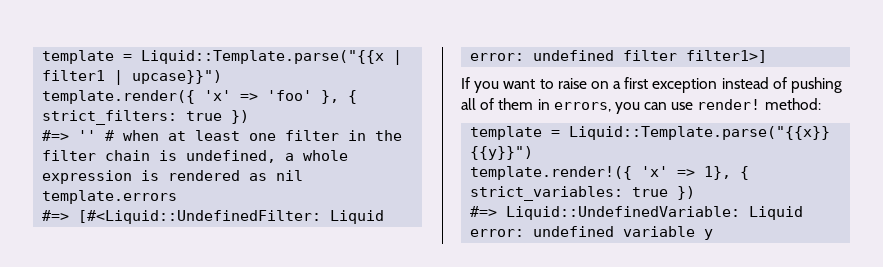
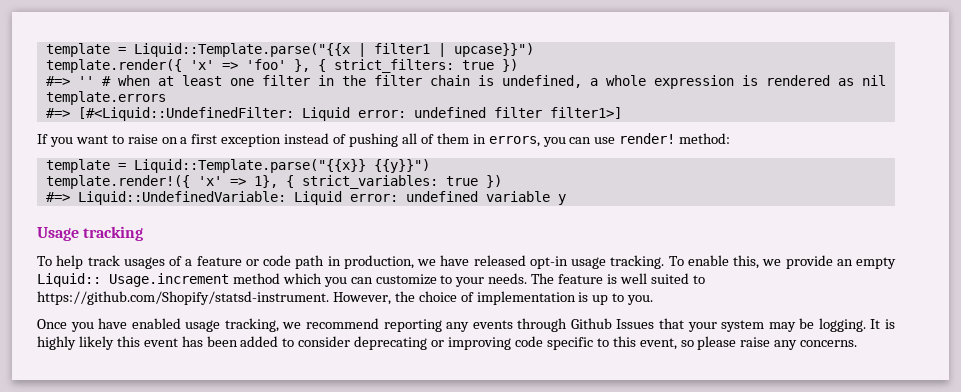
+ Usage tracking
+ To help track usages of a feature or code path in production, we have released opt-in usage tracking. To enable this, we provide an empty Liquid:: Usage.increment method which you can customize to your needs. The feature is well suited to https://github.com/Shopify/statsd-instrument. However, the choice of implementation is up to you.
+ Once you have enabled usage tracking, we recommend reporting any events through Github Issues that your system may be logging. It is highly likely this event has been added to consider deprecating or improving code specific to this event, so please raise any concerns.

